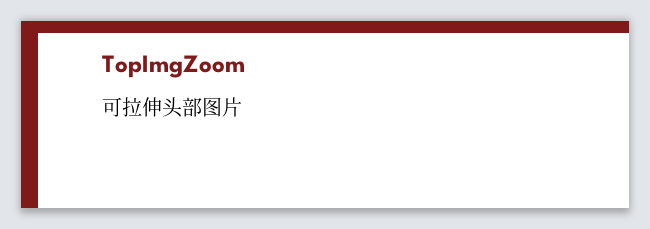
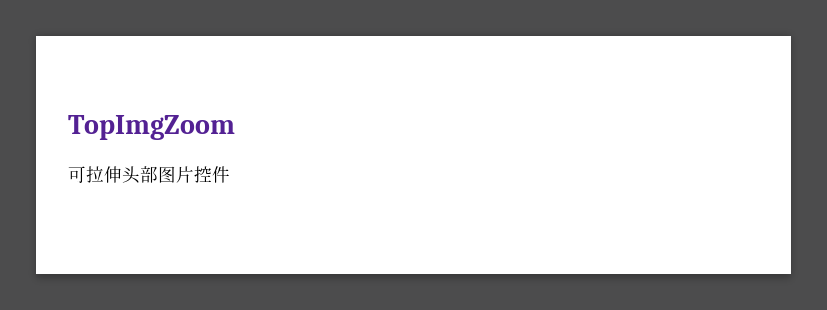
- 可拉伸头部图片
+ 可拉伸头部图片控件

